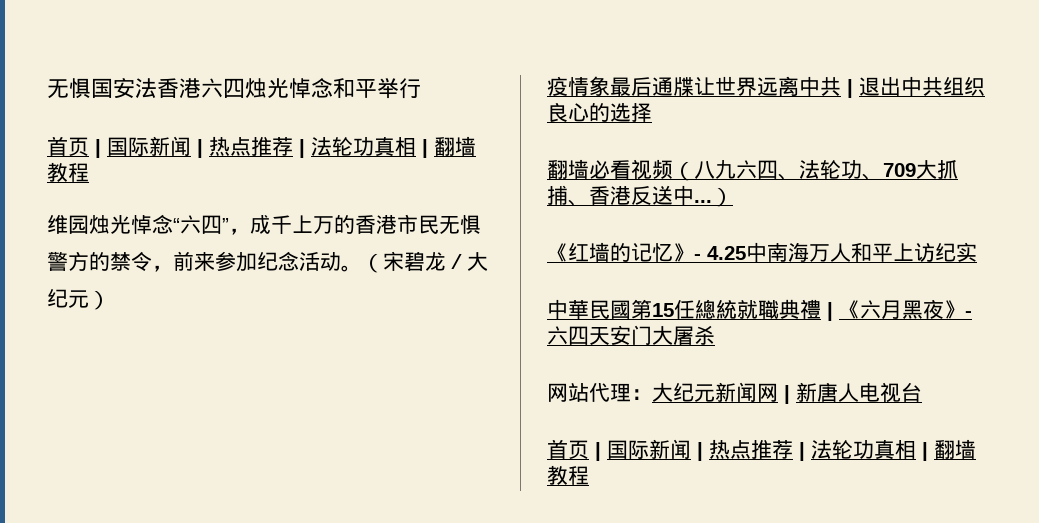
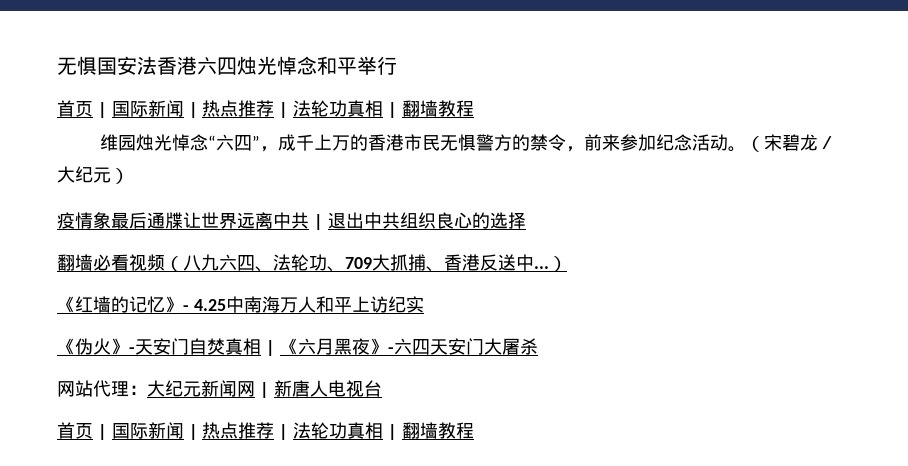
- 中華民國第15任總統就職典禮 | 《六月黑夜》-六四天安门大屠杀
+ 《伪火》-天安门自焚真相 | 《六月黑夜》-六四天安门大屠杀

